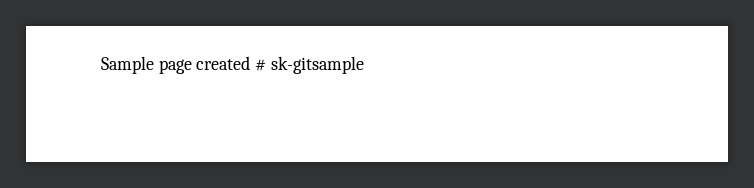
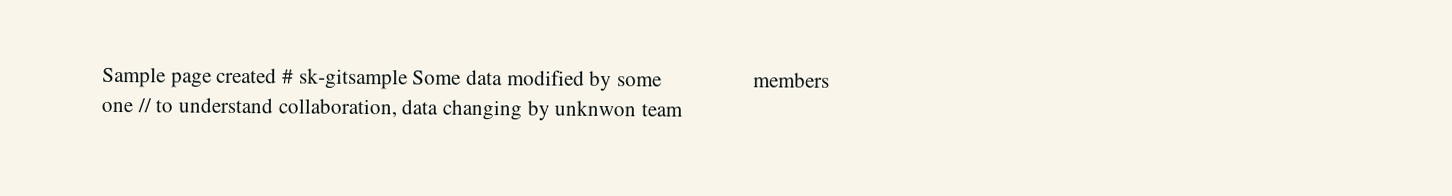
- Sample page created # sk-gitsample
+ Sample page created # sk-gitsample Some data modified by some one // to understand collaboration, data changing by unknwon team members

